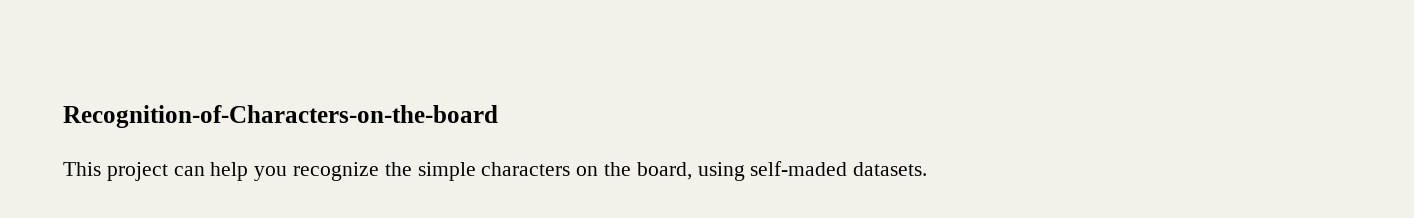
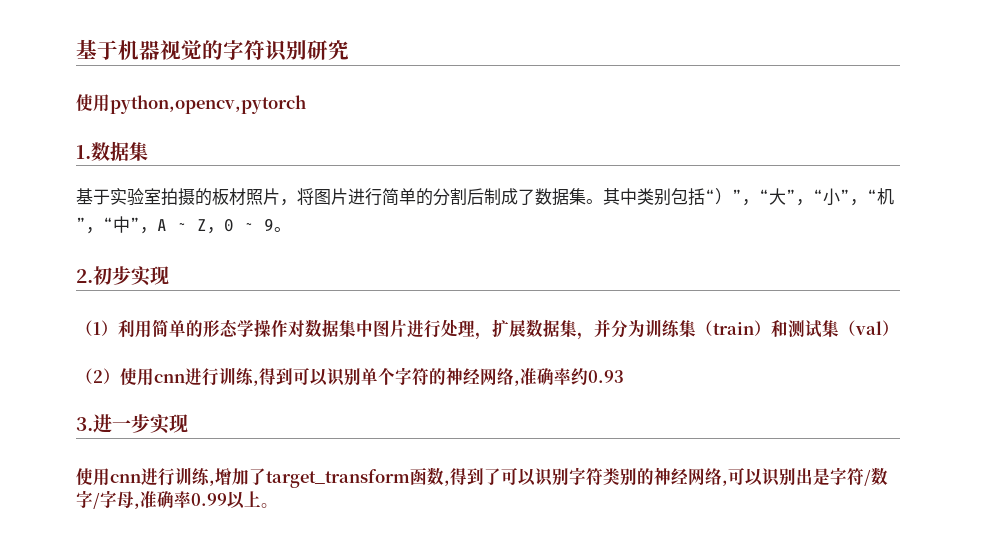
- Recognition-of-Characters-on-the-board
- This project can help you recognize the simple characters on the board, using self-maded datasets.
+ 基于机器视觉的字符识别研究
+ 使用python,opencv,pytorch
+ 1.数据集
+ 基于实验室拍摄的板材照片，将图片进行简单的分割后制成了数据集。其中类别包括“）”，“大”，“小”，“机”，“中”，A ~ Z，0 ~ 9。
+ 2.初步实现
+ （1）利用简单的形态学操作对数据集中图片进行处理，扩展数据集，并分为训练集（train）和测试集（val）
+ （2）使用cnn进行训练,得到可以识别单个字符的神经网络,准确率约0.93
+ 3.进一步实现
+ 使用cnn进行训练,增加了target_transform函数,得到了可以识别字符类别的神经网络,可以识别出是字符/数字/字母,准确率0.99以上。

